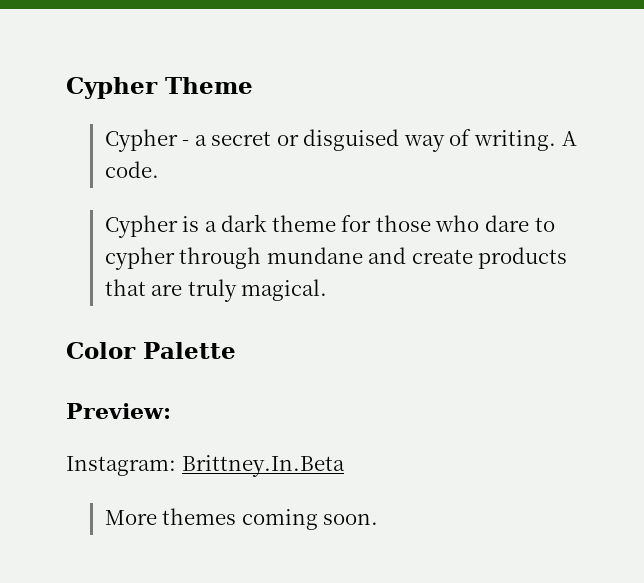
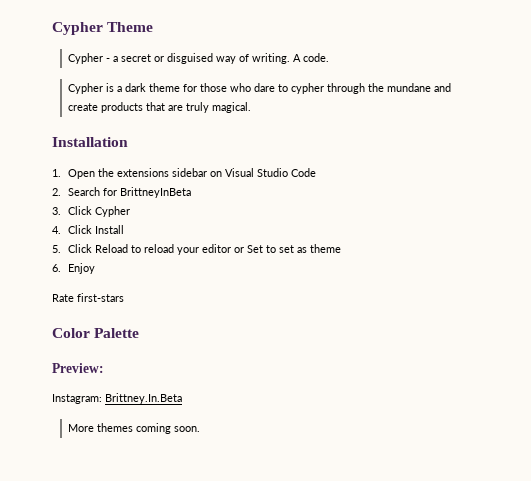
- Cypher is a dark theme for those who dare to cypher through mundane and create products that are truly magical.
+ Cypher is a dark theme for those who dare to cypher through the mundane and create products that are truly magical.
+ Installation
+ 1. Open the extensions sidebar on Visual Studio Code
+ 2. Search for BrittneyInBeta
+ 3. Click Cypher
+ 4. Click Install
+ 5. Click Reload to reload your editor or Set to set as theme
+ 6. Enjoy
+ Rate first-stars

